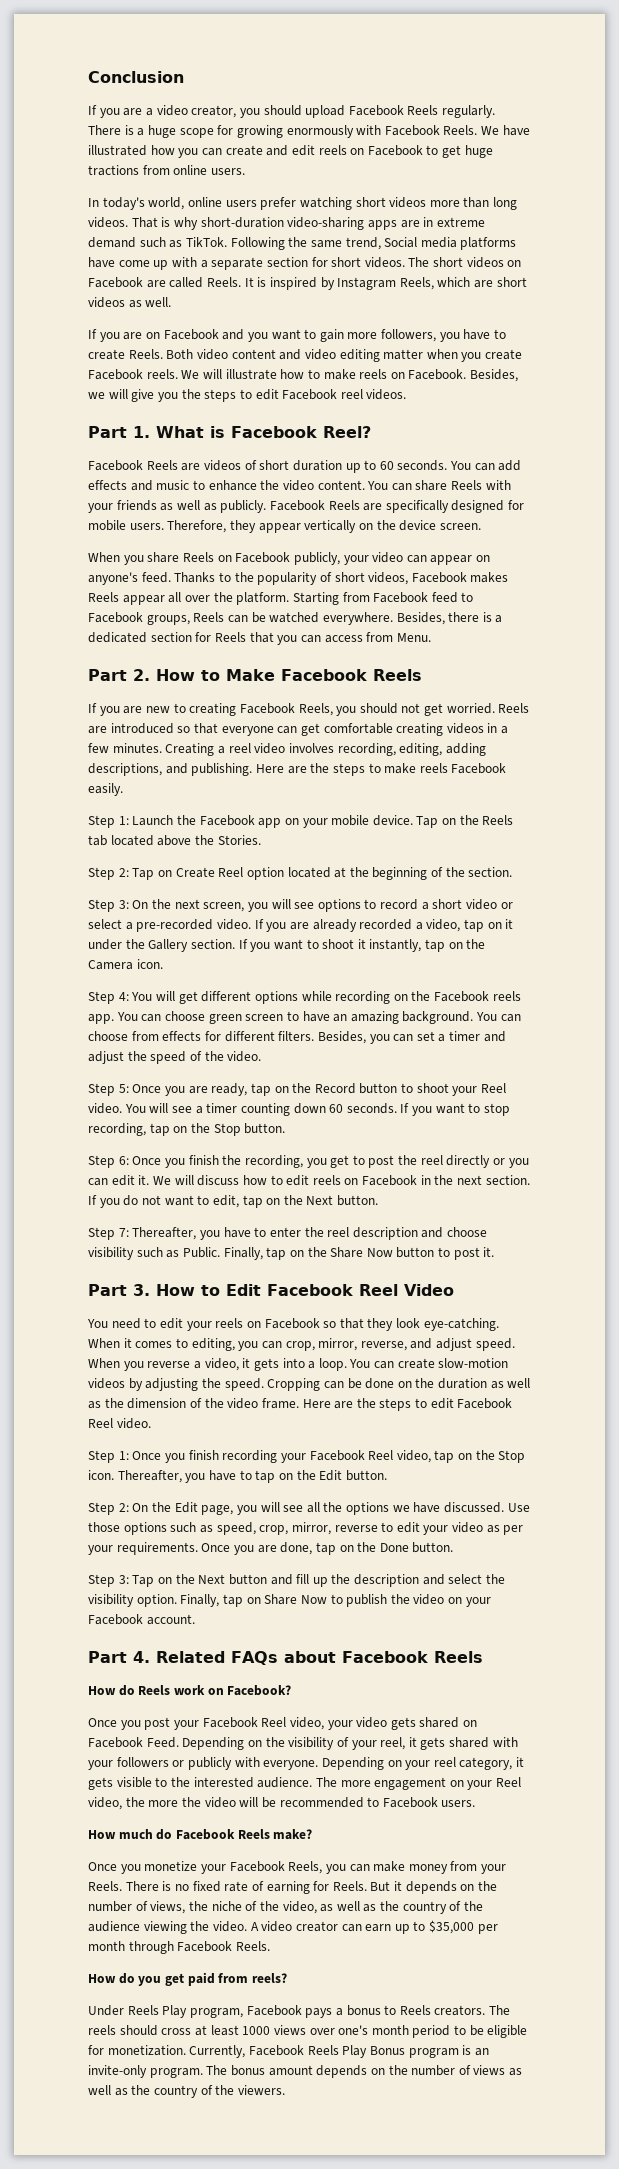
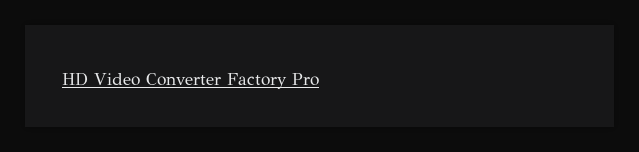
- Conclusion
- If you are a video creator, you should upload Facebook Reels regularly. There is a huge scope for growing enormously with Facebook Reels. We have illustrated how you can create and edit reels on Facebook to get huge tractions from online users.
- In today's world, online users prefer watching short videos more than long videos. That is why short-duration video-sharing apps are in extreme demand such as TikTok. Following the same trend, Social media platforms have come up with a separate section for short videos. The short videos on Facebook are called Reels. It is inspired by Instagram Reels, which are short videos as well.
- If you are on Facebook and you want to gain more followers, you have to create Reels. Both video content and video editing matter when you create Facebook reels. We will illustrate how to make reels on Facebook. Besides, we will give you the steps to edit Facebook reel videos.
- Part 1. What is Facebook Reel?
- Facebook Reels are videos of short duration up to 60 seconds. You can add effects and music to enhance the video content. You can share Reels with your friends as well as publicly. Facebook Reels are specifically designed for mobile users. Therefore, they appear vertically on the device screen.
- When you share Reels on Facebook publicly, your video can appear on anyone's feed. Thanks to the popularity of short videos, Facebook makes Reels appear all over the platform. Starting from Facebook feed to Facebook groups, Reels can be watched everywhere. Besides, there is a dedicated section for Reels that you can access from Menu.
- Part 2. How to Make Facebook Reels
- If you are new to creating Facebook Reels, you should not get worried. Reels are introduced so that everyone can get comfortable creating videos in a few minutes. Creating a reel video involves recording, editing, adding descriptions, and publishing. Here are the steps to make reels Facebook easily.
- Step 1: Launch the Facebook app on your mobile device. Tap on the Reels tab located above the Stories.
- Step 2: Tap on Create Reel option located at the beginning of the section.
- Step 3: On the next screen, you will see options to record a short video or select a pre-recorded video. If you are already recorded a video, tap on it under the Gallery section. If you want to shoot it instantly, tap on the Camera icon.
- Step 4: You will get different options while recording on the Facebook reels app. You can choose green screen to have an amazing background. You can choose from effects for different filters. Besides, you can set a timer and adjust the speed of the video.
- Step 5: Once you are ready, tap on the Record button to shoot your Reel video. You will see a timer counting down 60 seconds. If you want to stop recording, tap on the Stop button.
- Step 6: Once you finish the recording, you get to post the reel directly or you can edit it. We will discuss how to edit reels on Facebook in the next section. If you do not want to edit, tap on the Next button.
- Step 7: Thereafter, you have to enter the reel description and choose visibility such as Public. Finally, tap on the Share Now button to post it.
- Part 3. How to Edit Facebook Reel Video
- You need to edit your reels on Facebook so that they look eye-catching. When it comes to editing, you can crop, mirror, reverse, and adjust speed. When you reverse a video, it gets into a loop. You can create slow-motion videos by adjusting the speed. Cropping can be done on the duration as well as the dimension of the video frame. Here are the steps to edit Facebook Reel video.
- Step 1: Once you finish recording your Facebook Reel video, tap on the Stop icon. Thereafter, you have to tap on the Edit button.
- Step 2: On the Edit page, you will see all the options we have discussed. Use those options such as speed, crop, mirror, reverse to edit your video as per your requirements. Once you are done, tap on the Done button.
- Step 3: Tap on the Next button and fill up the description and select the visibility option. Finally, tap on Share Now to publish the video on your Facebook account.
- Part 4. Related FAQs about Facebook Reels
- How do Reels work on Facebook?
- Once you post your Facebook Reel video, your video gets shared on Facebook Feed. Depending on the visibility of your reel, it gets shared with your followers or publicly with everyone. Depending on your reel category, it gets visible to the interested audience. The more engagement on your Reel video, the more the video will be recommended to Facebook users.
- How much do Facebook Reels make?
- Once you monetize your Facebook Reels, you can make money from your Reels. There is no fixed rate of earning for Reels. But it depends on the number of views, the niche of the video, as well as the country of the audience viewing the video. A video creator can earn up to $35,000 per month through Facebook Reels.
- How do you get paid from reels?
- Under Reels Play program, Facebook pays a bonus to Reels creators. The reels should cross at least 1000 views over one's month period to be eligible for monetization. Currently, Facebook Reels Play Bonus program is an invite-only program. The bonus amount depends on the number of views as well as the country of the viewers.
+ HD Video Converter Factory Pro

